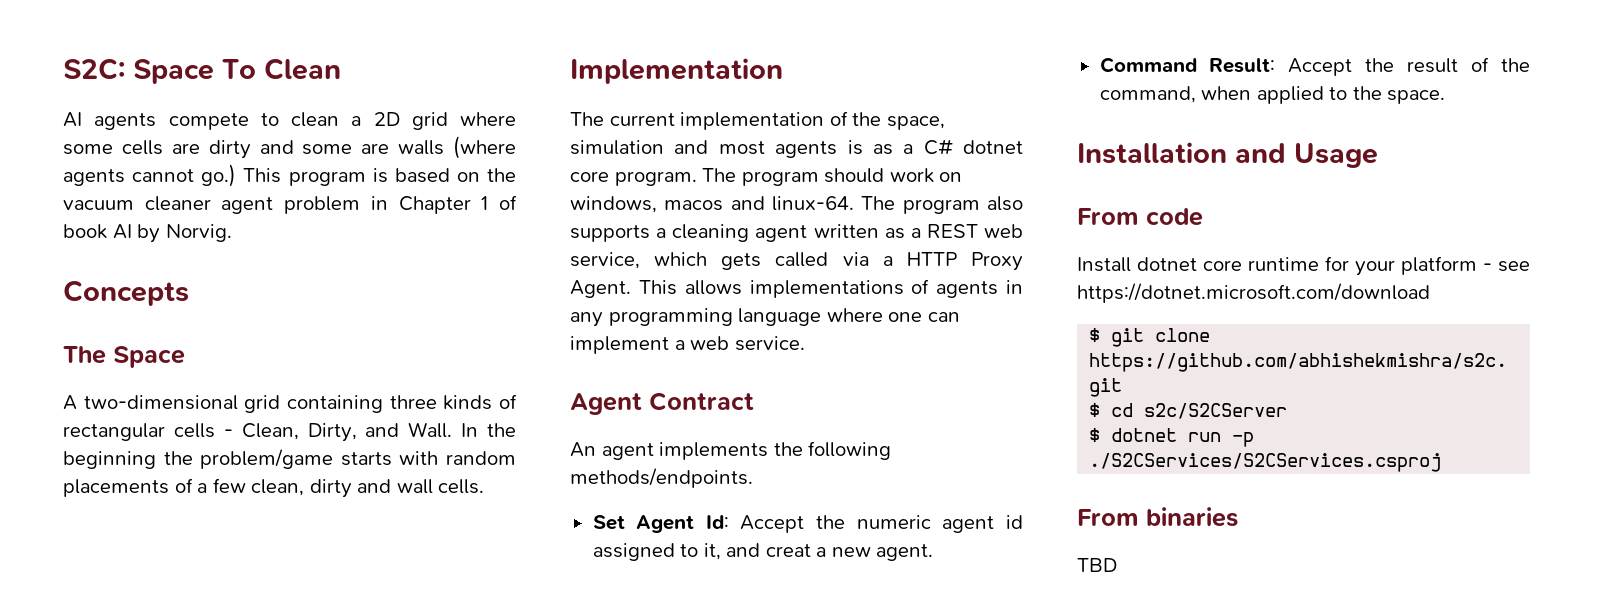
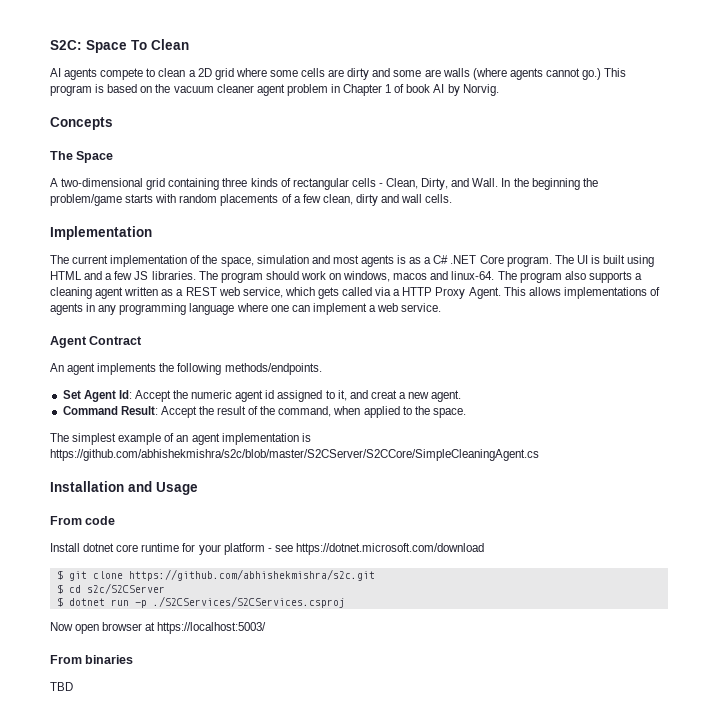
- The current implementation of the space, simulation and most agents is as a C# dotnet core program.
+ The current implementation of the space, simulation and most agents is as a C# .NET Core program. The UI is built using HTML and a few JS libraries.
+ The simplest example of an agent implementation is https://github.com/abhishekmishra/s2c/blob/master/S2CServer/S2CCore/SimpleCleaningAgent.cs
+ Now open browser at https://localhost:5003/

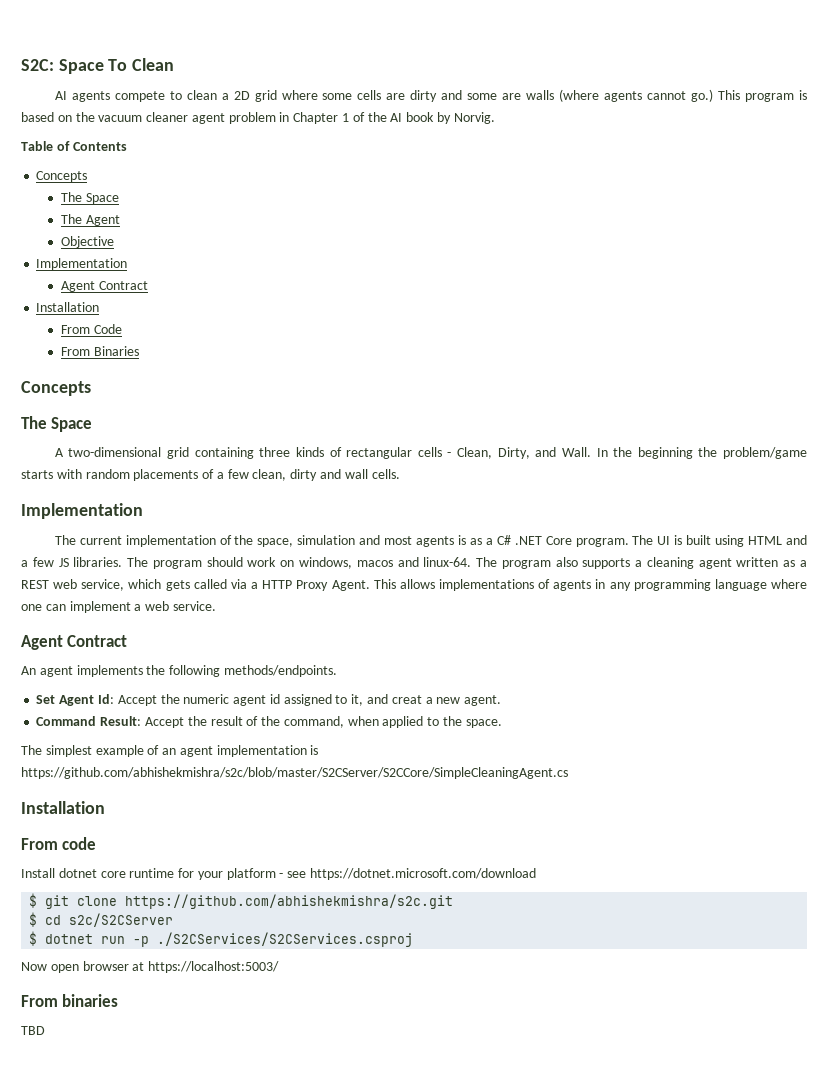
- This program is based on the vacuum cleaner agent problem in Chapter 1 of book AI by Norvig.
+ This program is based on the vacuum cleaner agent problem in Chapter 1 of the AI book by Norvig.
+ Table of Contents
+ Concepts
+ The Space
+ The Agent
+ Objective
+ Implementation
+ Agent Contract
+ Installation
+ From Code
+ From Binaries
  The simplest example of an agent implementation is https://github.com/abhishekmishra/s2c/blob/master/S2CServer/S2CCore/SimpleCleaningAgent.cs
- Installation and Usage
+ Installation

